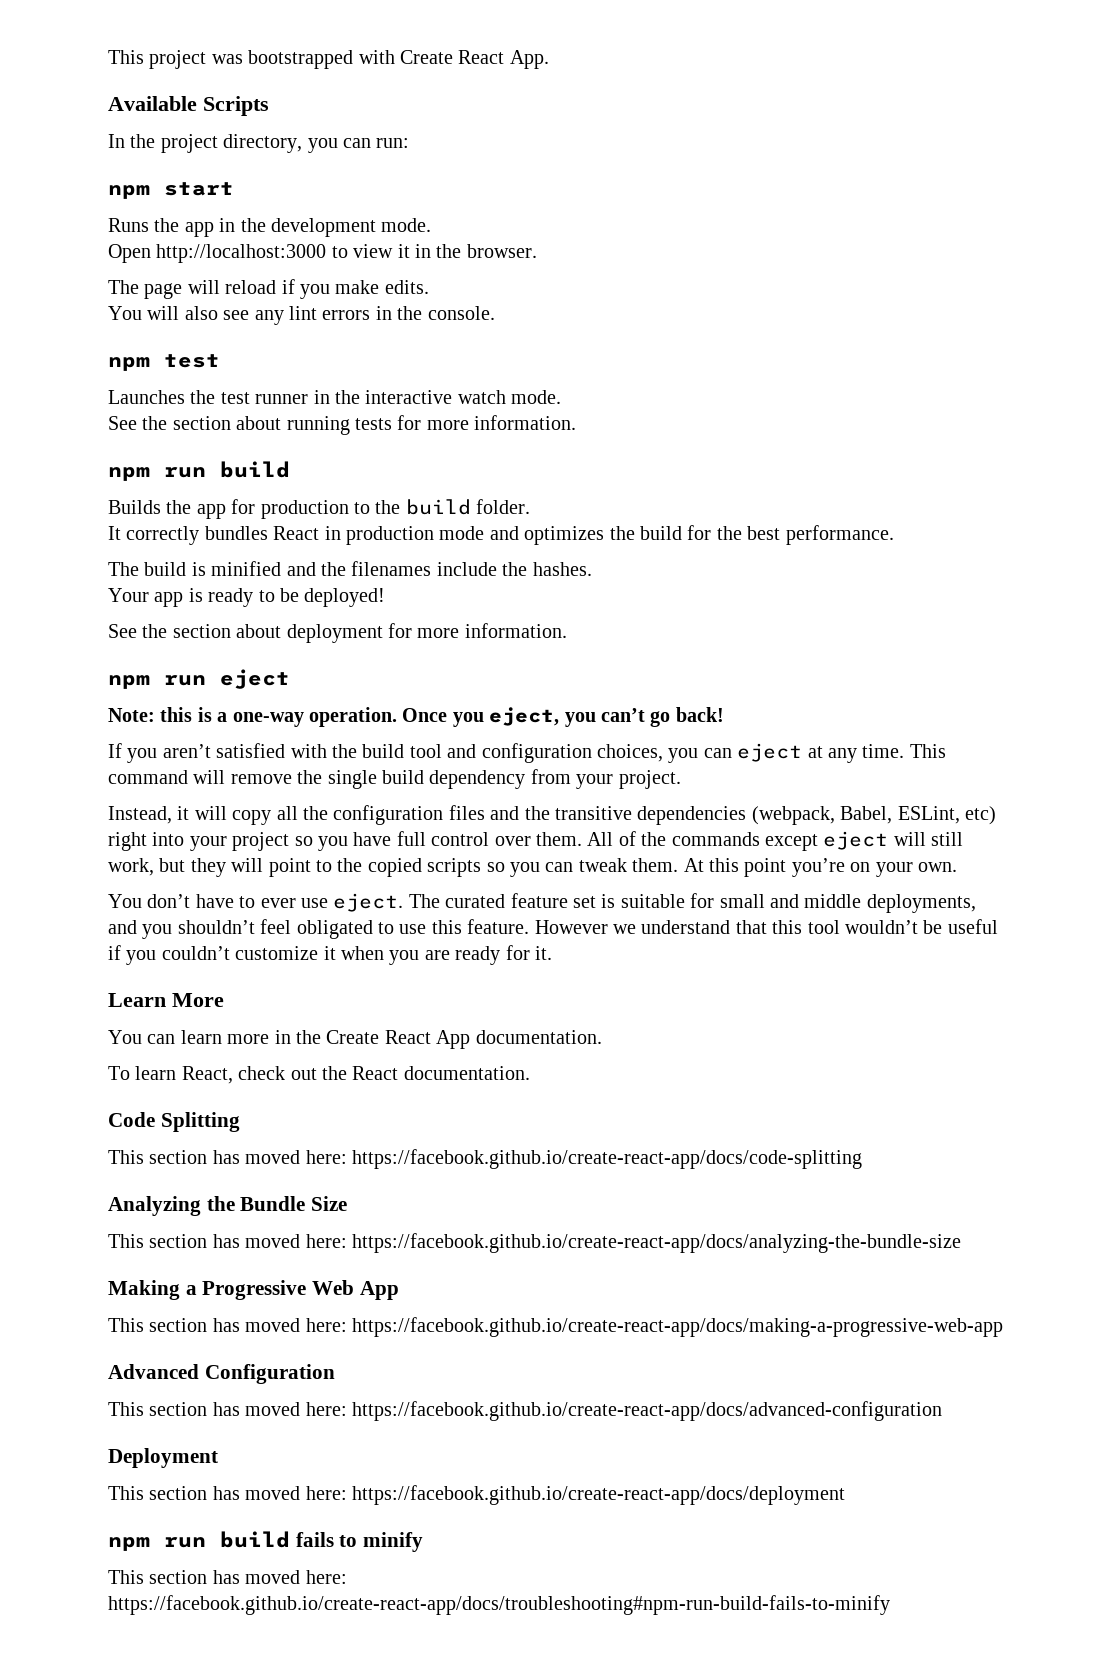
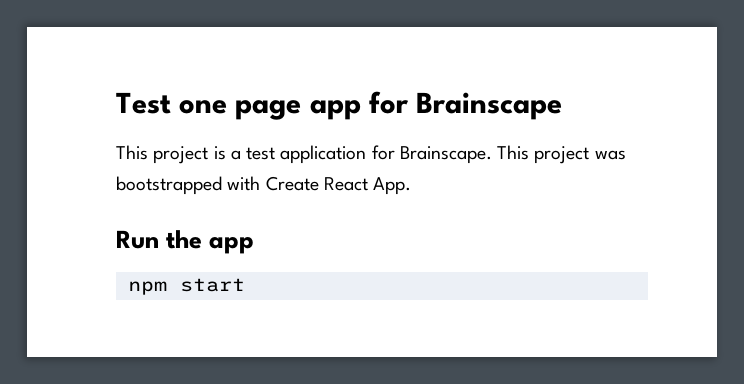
+ Test one page app for Brainscape
+ This project is a test application for Brainscape.
- Available Scripts
- In the project directory, you can run:
+ Run the app
  npm start
- Runs the app in the development mode.
- Open http://localhost:3000 to view it in the browser.
- The page will reload if you make edits.
- You will also see any lint errors in the console.
- npm test
- Launches the test runner in the interactive watch mode.
- See the section about running tests for more information.
- npm run build
- Builds the app for production to the build folder.
- It correctly bundles React in production mode and optimizes the build for the best performance.
- The build is minified and the filenames include the hashes.
- Your app is ready to be deployed!
- See the section about deployment for more information.
- npm run eject
- Note: this is a one-way operation. Once you eject, you can’t go back!
- If you aren’t satisfied with the build tool and configuration choices, you can eject at any time. This command will remove the single build dependency from your project.
- Instead, it will copy all the configuration files and the transitive dependencies (webpack, Babel, ESLint, etc) right into your project so you have full control over them. All of the commands except eject will still work, but they will point to the copied scripts so you can tweak them. At this point you’re on your own.
- You don’t have to ever use eject. The curated feature set is suitable for small and middle deployments, and you shouldn’t feel obligated to use this feature. However we understand that this tool wouldn’t be useful if you couldn’t customize it when you are ready for it.
- Learn More
- You can learn more in the Create React App documentation.
- To learn React, check out the React documentation.
- Code Splitting
- This section has moved here: https://facebook.github.io/create-react-app/docs/code-splitting
- Analyzing the Bundle Size
- This section has moved here: https://facebook.github.io/create-react-app/docs/analyzing-the-bundle-size
- Making a Progressive Web App
- This section has moved here: https://facebook.github.io/create-react-app/docs/making-a-progressive-web-app
- Advanced Configuration
- This section has moved here: https://facebook.github.io/create-react-app/docs/advanced-configuration
- Deployment
- This section has moved here: https://facebook.github.io/create-react-app/docs/deployment
- npm run build fails to minify
- This section has moved here: https://facebook.github.io/create-react-app/docs/troubleshooting#npm-run-build-fails-to-minify

